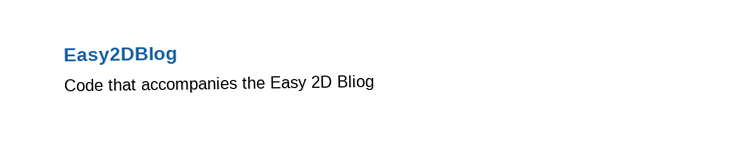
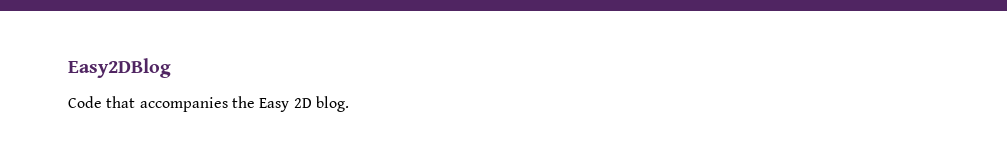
- Code that accompanies the Easy 2D Bliog
+ Code that accompanies the Easy 2D blog.

